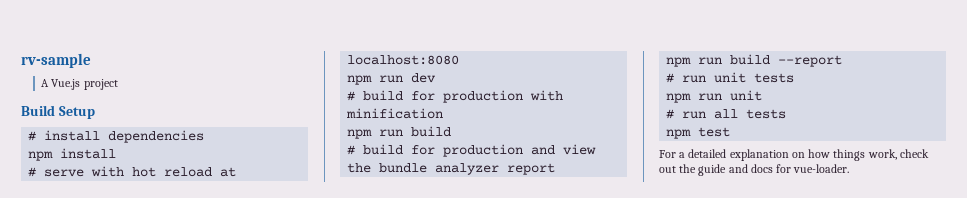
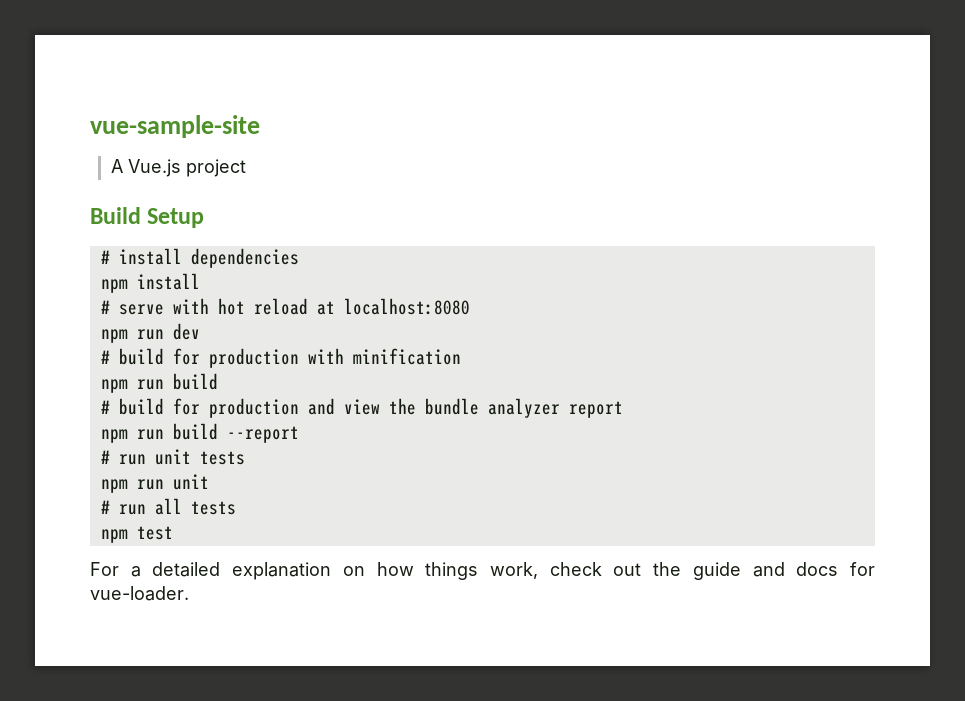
- rv-sample
+ vue-sample-site

